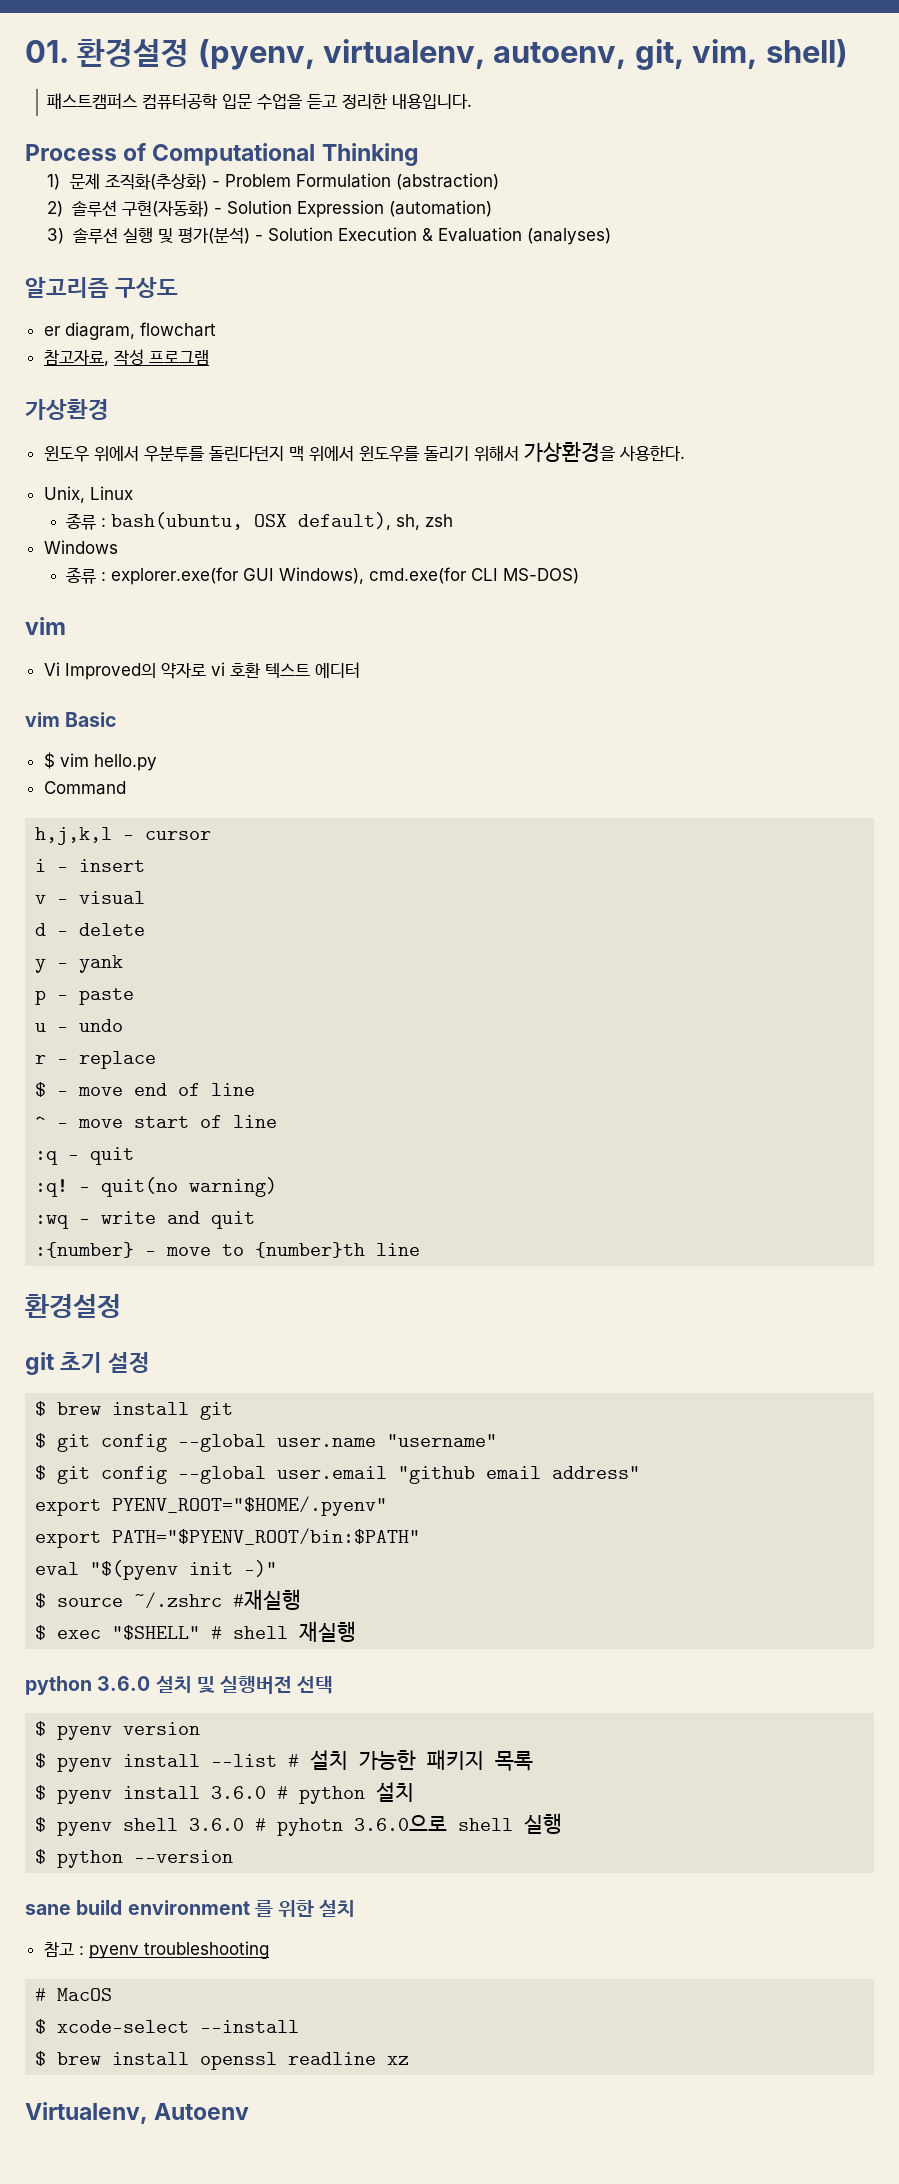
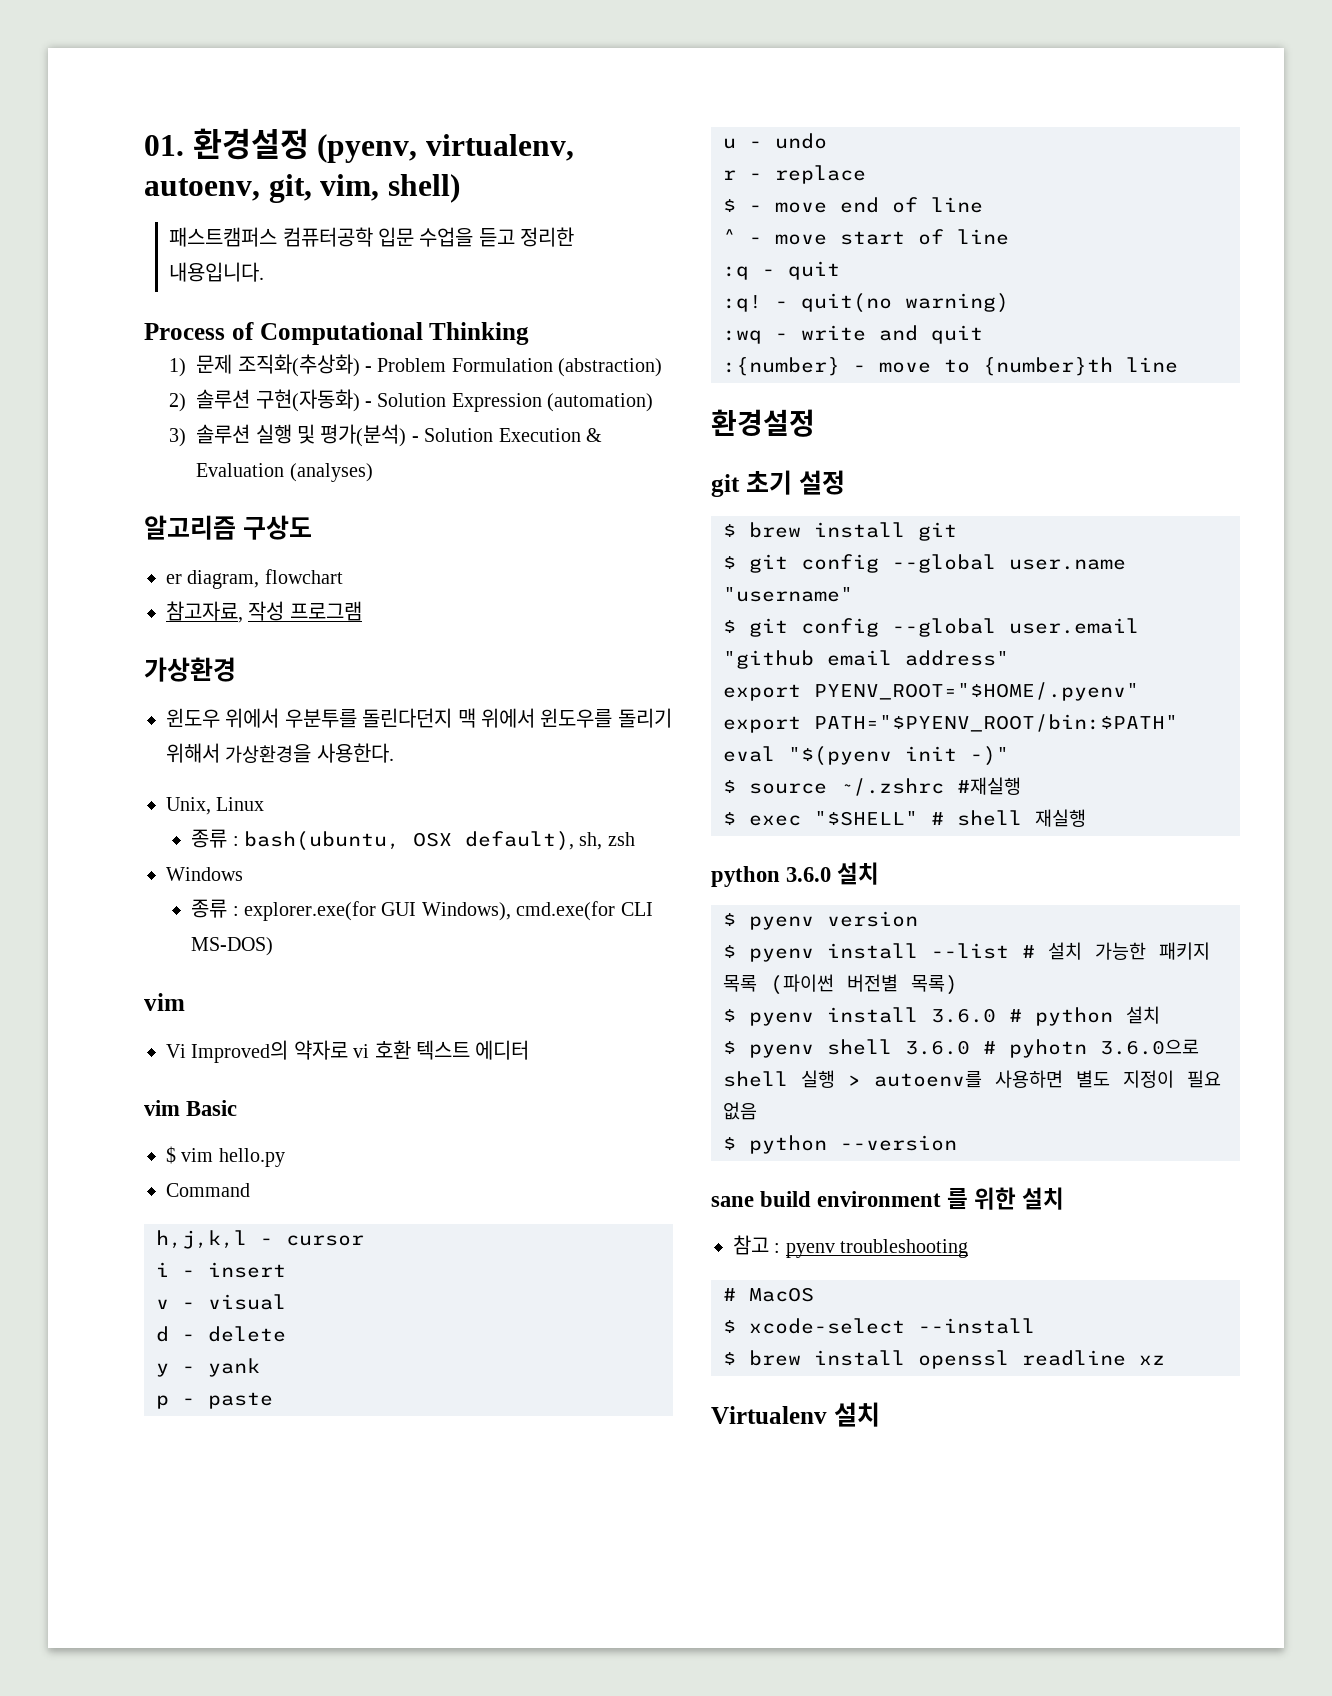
- python 3.6.0 설치 및 실행버전 선택
+ python 3.6.0 설치
- $ pyenv install --list # 설치 가능한 패키지 목록
+ $ pyenv install --list # 설치 가능한 패키지 목록 (파이썬 버전별 목록)
- $ pyenv shell 3.6.0 # pyhotn 3.6.0으로 shell 실행
+ $ pyenv shell 3.6.0 # pyhotn 3.6.0으로 shell 실행 > autoenv를 사용하면 별도 지정이 필요 없음
- Virtualenv, Autoenv
+ Virtualenv 설치

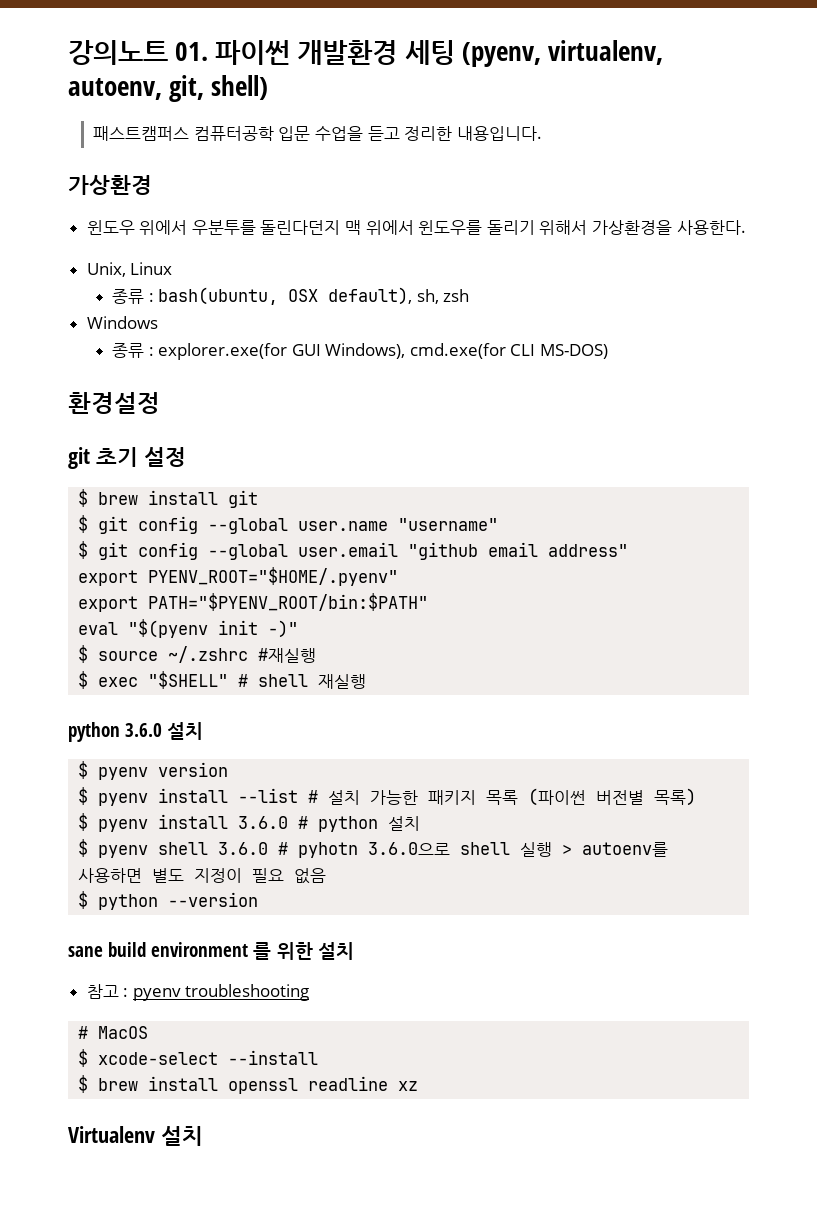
- 01. 환경설정 (pyenv, virtualenv, autoenv, git, vim, shell)
+ 강의노트 01. 파이썬 개발환경 세팅 (pyenv, virtualenv, autoenv, git, shell)
- Process of Computational Thinking
- 1) 문제 조직화(추상화) - Problem Formulation (abstraction)
- 2) 솔루션 구현(자동화) - Solution Expression (automation)
- 3) 솔루션 실행 및 평가(분석) - Solution Execution & Evaluation (analyses)
- 알고리즘 구상도
- er diagram, flowchart
- 참고자료, 작성 프로그램
  종류 : explorer.exe(for GUI Windows), cmd.exe(for CLI MS-DOS)
- vim
- Vi Improved의 약자로 vi 호환 텍스트 에디터
- vim Basic
- $ vim hello.py
- Command
- h,j,k,l - cursor
- i - insert
- v - visual
- d - delete
- y - yank
- p - paste
- u - undo
- r - replace
- $ - move end of line
- ^ - move start of line
- :q - quit
- :q! - quit(no warning)
- :wq - write and quit
- :{number} - move to {number}th line

